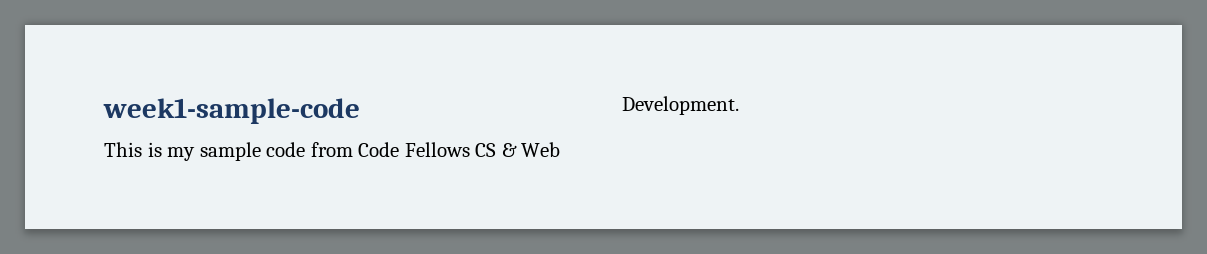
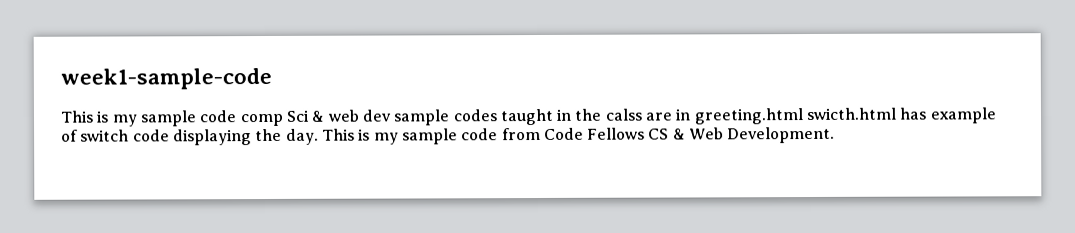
- This is my sample code from Code Fellows CS & Web Development.
+ This is my sample code comp Sci & web dev sample codes taught in the calss are in greeting.html swicth.html has example of switch code displaying the day. This is my sample code from Code Fellows CS & Web Development.

